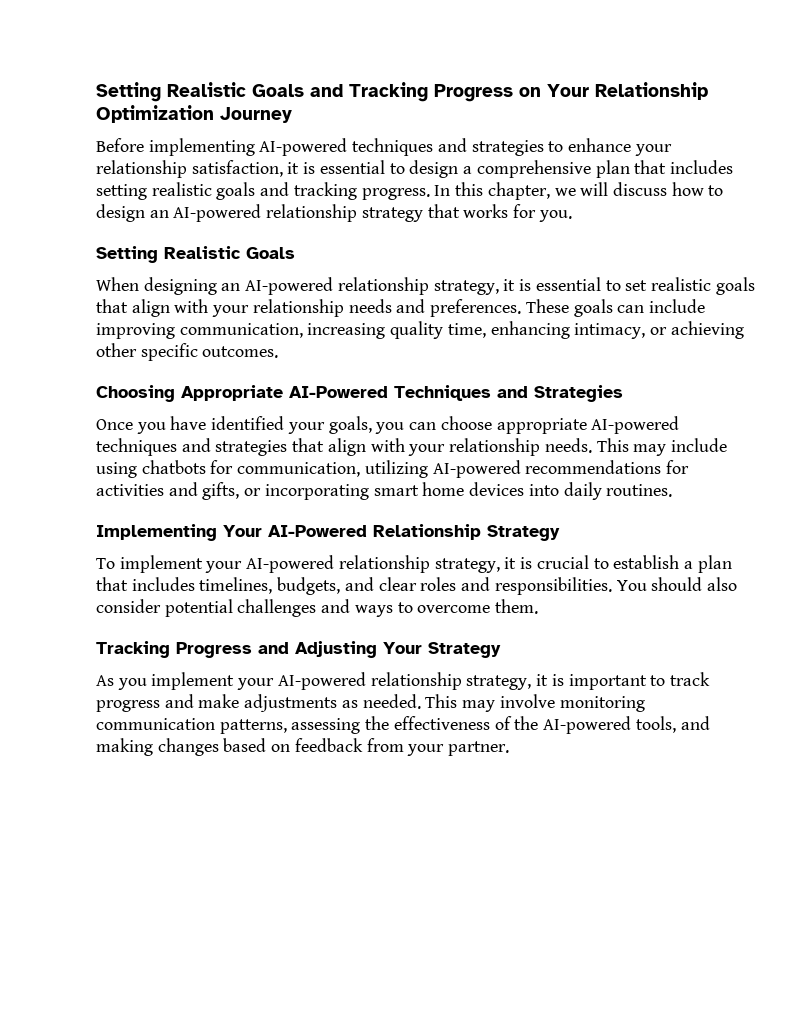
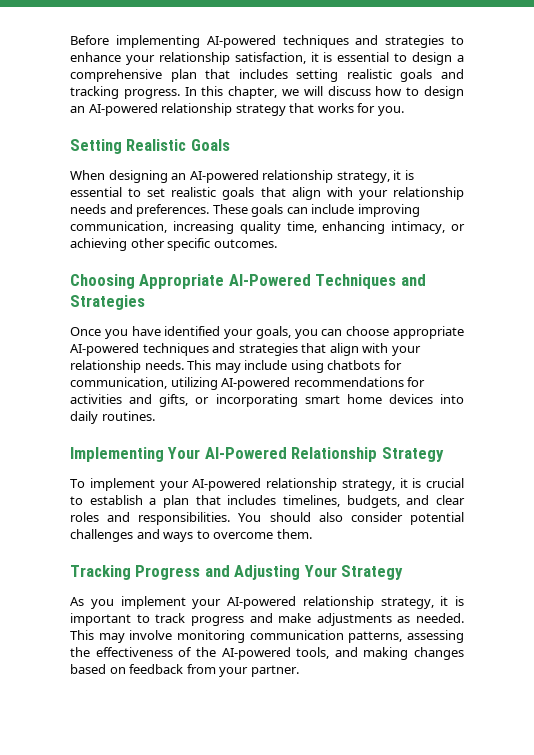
- Setting Realistic Goals and Tracking Progress on Your Relationship Optimization Journey

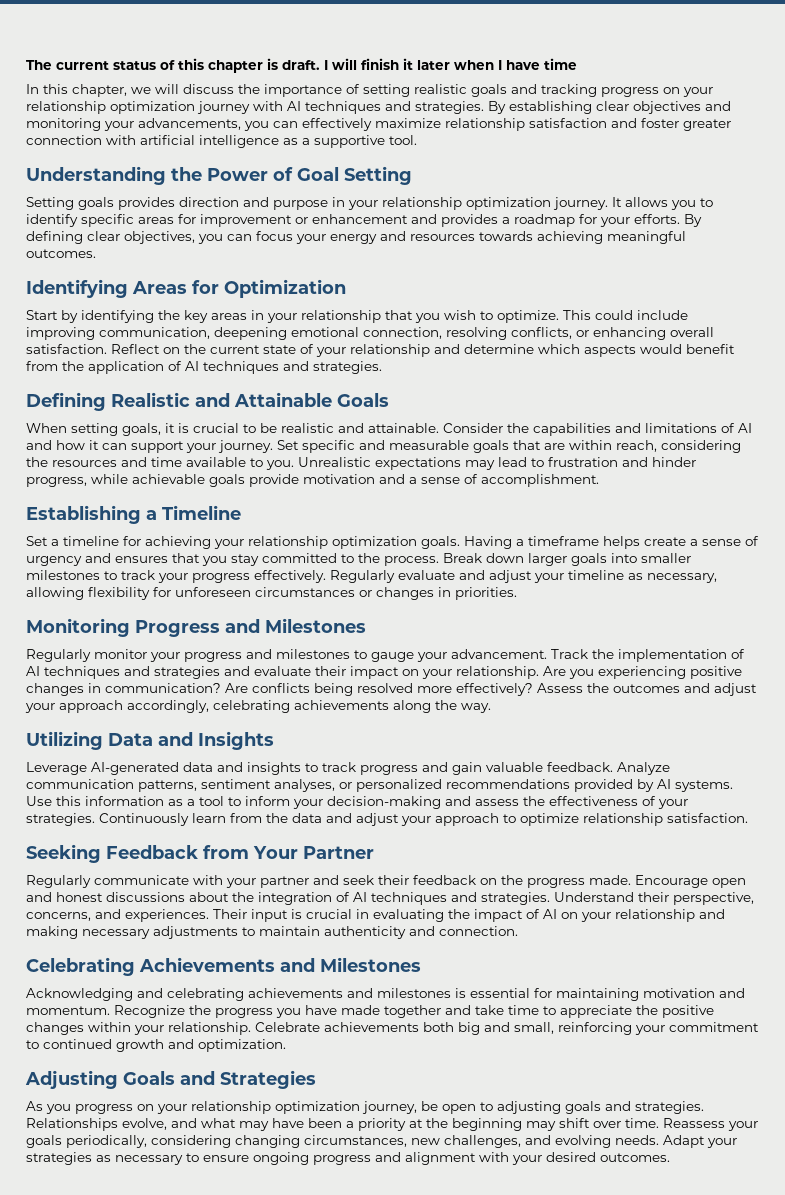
- Before implementing AI-powered techniques and strategies to enhance your relationship satisfaction, it is essential to design a comprehensive plan that includes setting realistic goals and tracking progress. In this chapter, we will discuss how to design an AI-powered relationship strategy that works for you.
- Setting Realistic Goals
- When designing an AI-powered relationship strategy, it is essential to set realistic goals that align with your relationship needs and preferences. These goals can include improving communication, increasing quality time, enhancing intimacy, or achieving other specific outcomes.
- Choosing Appropriate AI-Powered Techniques and Strategies
- Once you have identified your goals, you can choose appropriate AI-powered techniques and strategies that align with your relationship needs. This may include using chatbots for communication, utilizing AI-powered recommendations for activities and gifts, or incorporating smart home devices into daily routines.
- Implementing Your AI-Powered Relationship Strategy
- To implement your AI-powered relationship strategy, it is crucial to establish a plan that includes timelines, budgets, and clear roles and responsibilities. You should also consider potential challenges and ways to overcome them.
- Tracking Progress and Adjusting Your Strategy
- As you implement your AI-powered relationship strategy, it is important to track progress and make adjustments as needed. This may involve monitoring communication patterns, assessing the effectiveness of the AI-powered tools, and making changes based on feedback from your partner.
+ The current status of this chapter is draft. I will finish it later when I have time
+ In this chapter, we will discuss the importance of setting realistic goals and tracking progress on your relationship optimization journey with AI techniques and strategies. By establishing clear objectives and monitoring your advancements, you can effectively maximize relationship satisfaction and foster greater connection with artificial intelligence as a supportive tool.
+ Understanding the Power of Goal Setting
+ Setting goals provides direction and purpose in your relationship optimization journey. It allows you to identify specific areas for improvement or enhancement and provides a roadmap for your efforts. By defining clear objectives, you can focus your energy and resources towards achieving meaningful outcomes.
+ Identifying Areas for Optimization
+ Start by identifying the key areas in your relationship that you wish to optimize. This could include improving communication, deepening emotional connection, resolving conflicts, or enhancing overall satisfaction. Reflect on the current state of your relationship and determine which aspects would benefit from the application of AI techniques and strategies.
+ Defining Realistic and Attainable Goals
+ When setting goals, it is crucial to be realistic and attainable. Consider the capabilities and limitations of AI and how it can support your journey. Set specific and measurable goals that are within reach, considering the resources and time available to you. Unrealistic expectations may lead to frustration and hinder progress, while achievable goals provide motivation and a sense of accomplishment.
+ Establishing a Timeline
+ Set a timeline for achieving your relationship optimization goals. Having a timeframe helps create a sense of urgency and ensures that you stay committed to the process. Break down larger goals into smaller milestones to track your progress effectively. Regularly evaluate and adjust your timeline as necessary, allowing flexibility for unforeseen circumstances or changes in priorities.
+ Monitoring Progress and Milestones
+ Regularly monitor your progress and milestones to gauge your advancement. Track the implementation of AI techniques and strategies and evaluate their impact on your relationship. Are you experiencing positive changes in communication? Are conflicts being resolved more effectively? Assess the outcomes and adjust your approach accordingly, celebrating achievements along the way.
+ Utilizing Data and Insights
+ Leverage AI-generated data and insights to track progress and gain valuable feedback. Analyze communication patterns, sentiment analyses, or personalized recommendations provided by AI systems. Use this information as a tool to inform your decision-making and assess the effectiveness of your strategies. Continuously learn from the data and adjust your approach to optimize relationship satisfaction.
+ Seeking Feedback from Your Partner
+ Regularly communicate with your partner and seek their feedback on the progress made. Encourage open and honest discussions about the integration of AI techniques and strategies. Understand their perspective, concerns, and experiences. Their input is crucial in evaluating the impact of AI on your relationship and making necessary adjustments to maintain authenticity and connection.
+ Celebrating Achievements and Milestones
+ Acknowledging and celebrating achievements and milestones is essential for maintaining motivation and momentum. Recognize the progress you have made together and take time to appreciate the positive changes within your relationship. Celebrate achievements both big and small, reinforcing your commitment to continued growth and optimization.
+ Adjusting Goals and Strategies
+ As you progress on your relationship optimization journey, be open to adjusting goals and strategies. Relationships evolve, and what may have been a priority at the beginning may shift over time. Reassess your goals periodically, considering changing circumstances, new challenges, and evolving needs. Adapt your strategies as necessary to ensure ongoing progress and alignment with your desired outcomes.

